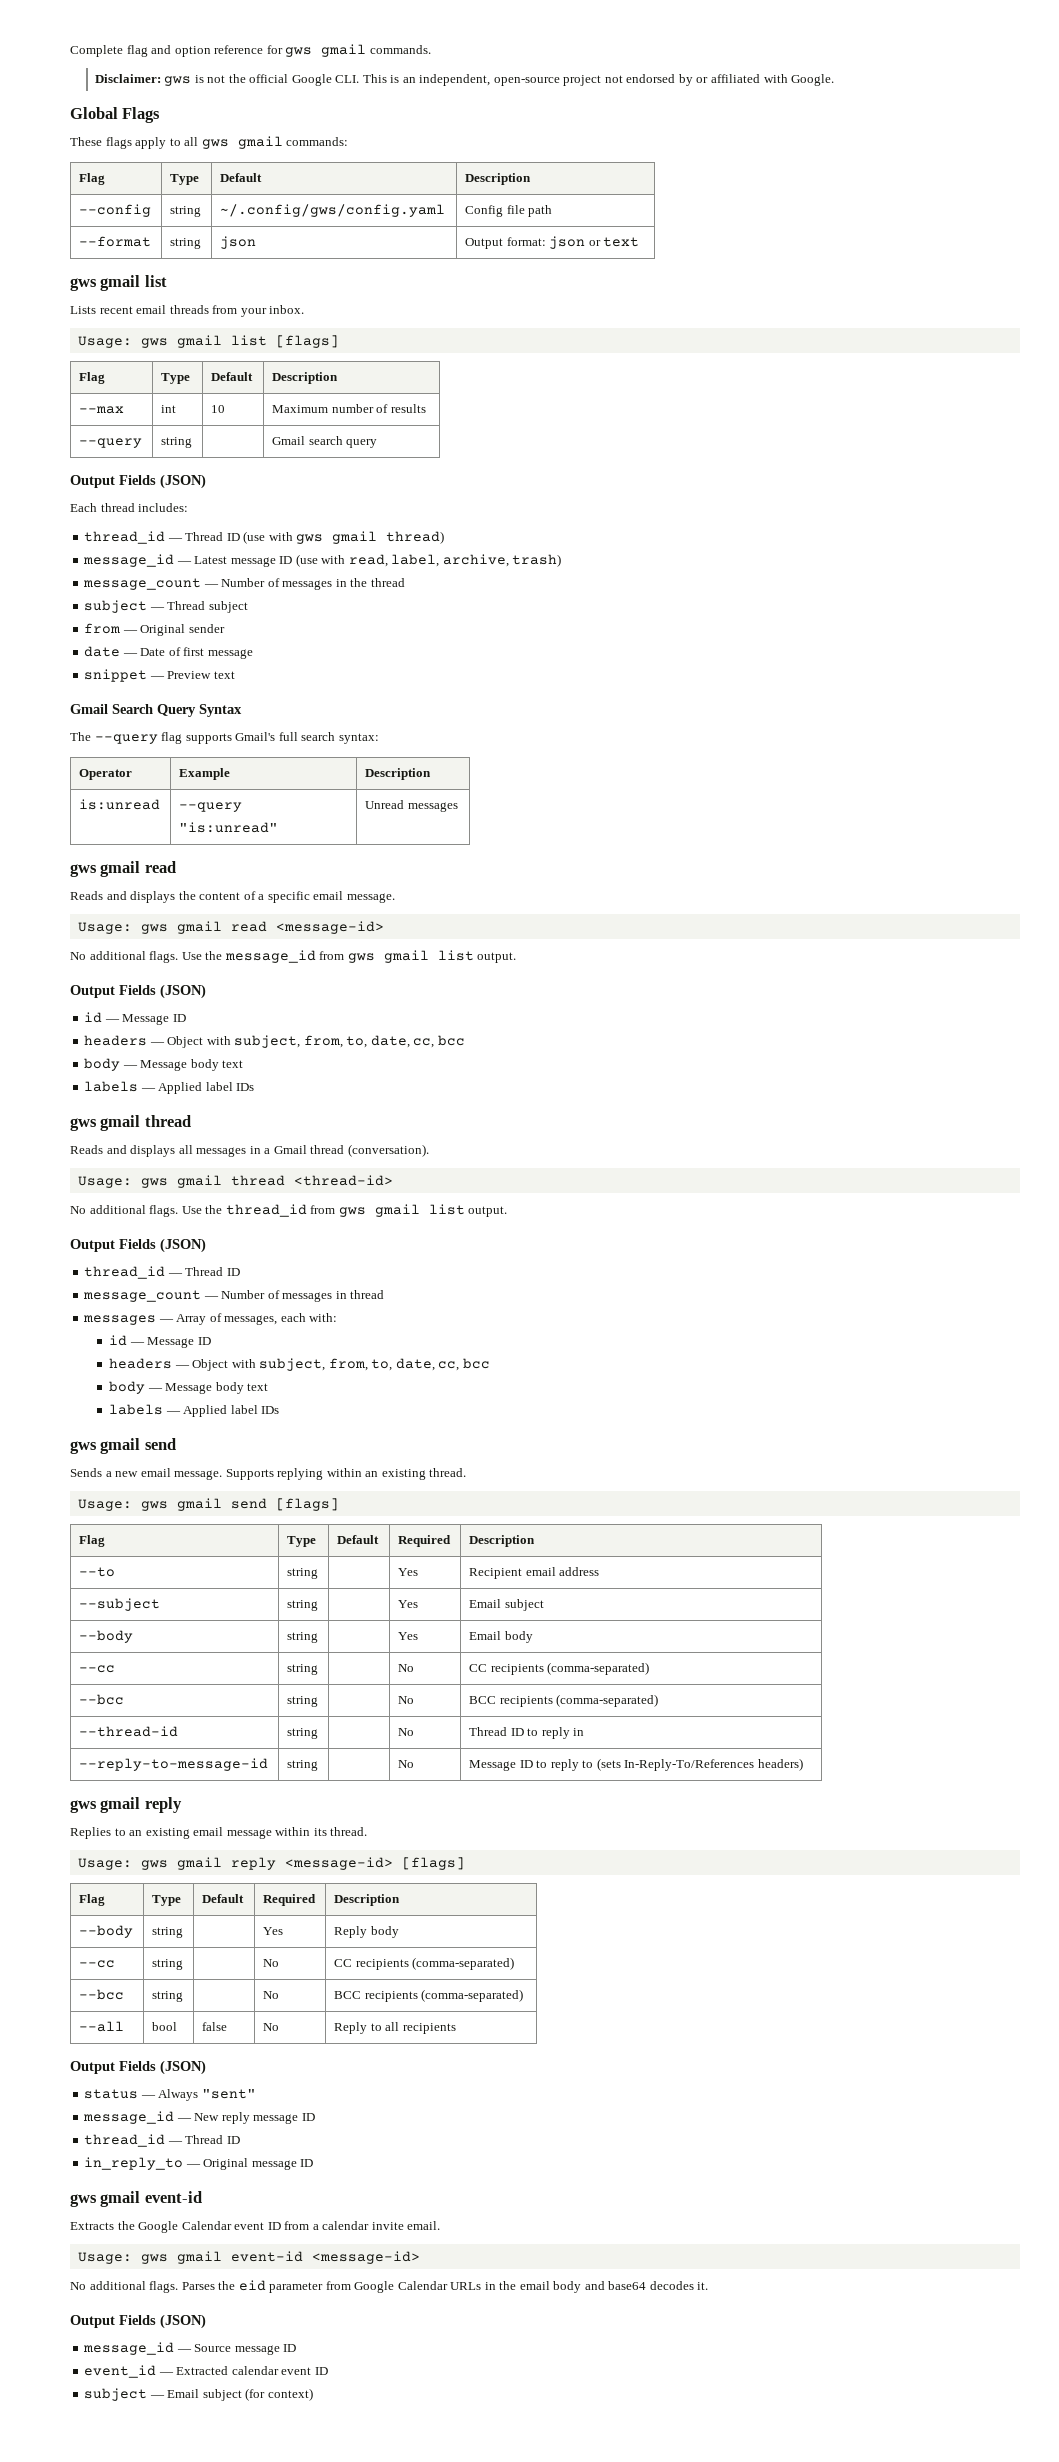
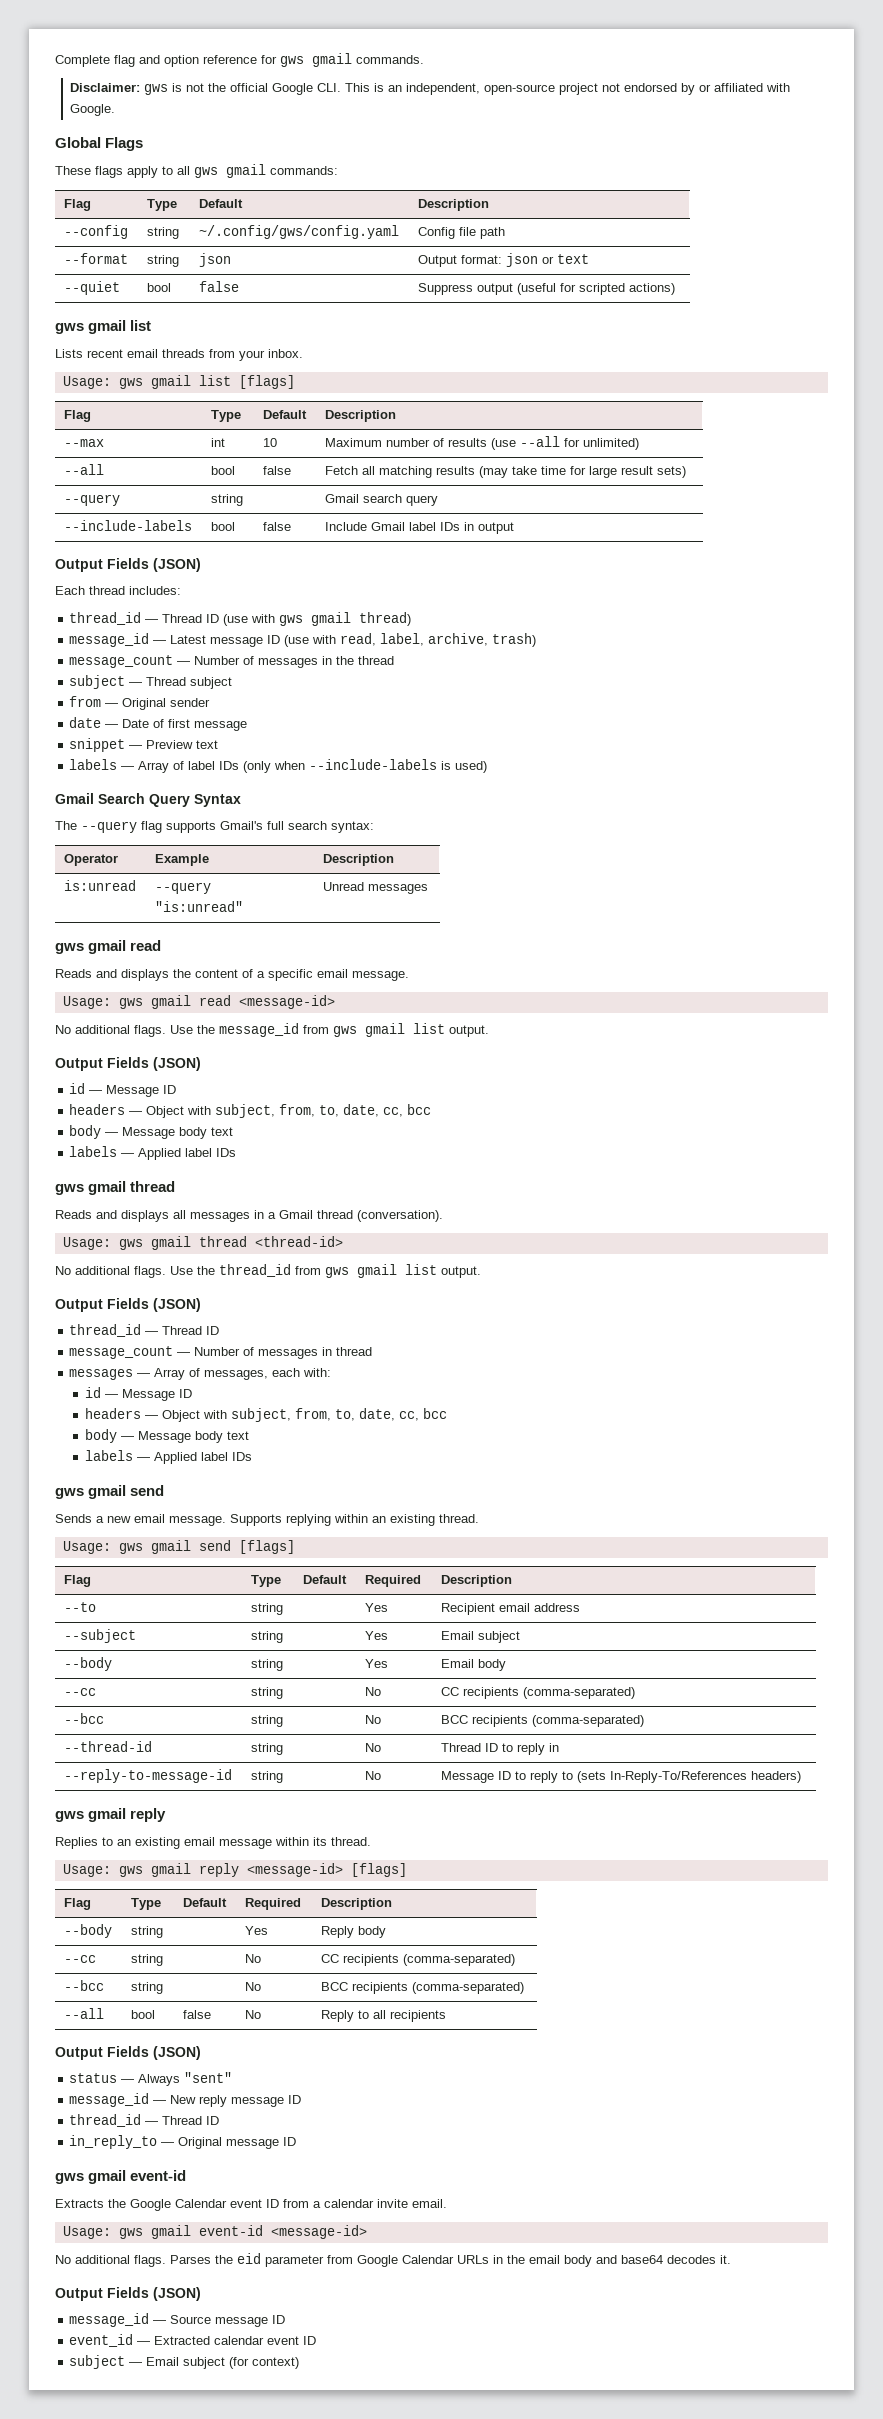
+ --quiet | bool | false | Suppress output (useful for scripted actions)
- --max | int | 10 | Maximum number of results
+ --max | int | 10 | Maximum number of results (use --all for unlimited)
+ --all | bool | false | Fetch all matching results (may take time for large result sets)
+ --include-labels | bool | false | Include Gmail label IDs in output
+ labels — Array of label IDs (only when --include-labels is used)

